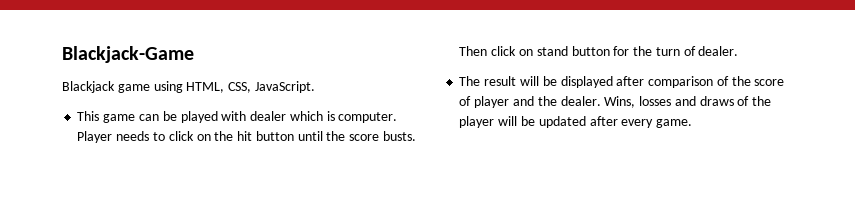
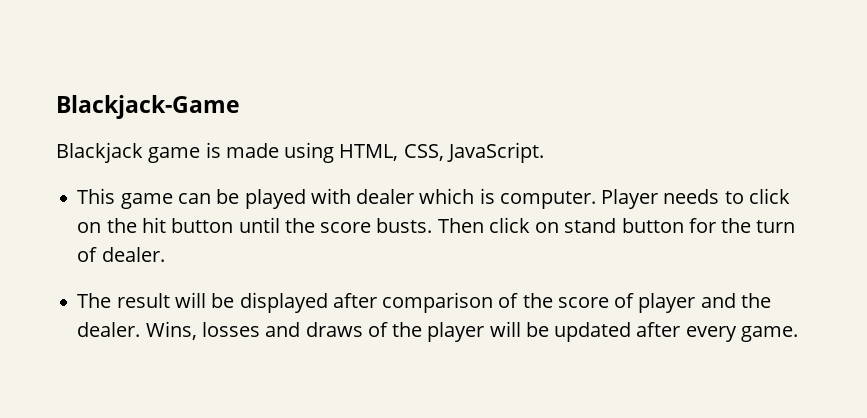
- Blackjack game using HTML, CSS, JavaScript.
+ Blackjack game is made using HTML, CSS, JavaScript.

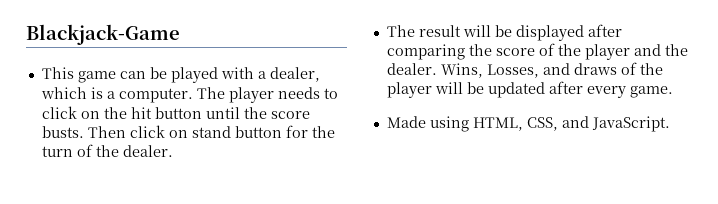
- Blackjack game is made using HTML, CSS, JavaScript.
- This game can be played with dealer which is computer. Player needs to click on the hit button until the score busts.
+ This game can be played with a dealer, which is a computer. The player needs to click on the hit button until the score busts.
- Then click on stand button for the turn of dealer.
+ Then click on stand button for the turn of the dealer.
- The result will be displayed after comparison of the score of player and the dealer.
+ The result will be displayed after comparing the score of the player and the dealer.
- Wins, losses and draws of the player will be updated after every game.
+ Wins, Losses, and draws of the player will be updated after every game.
+ Made using HTML, CSS, and JavaScript.

